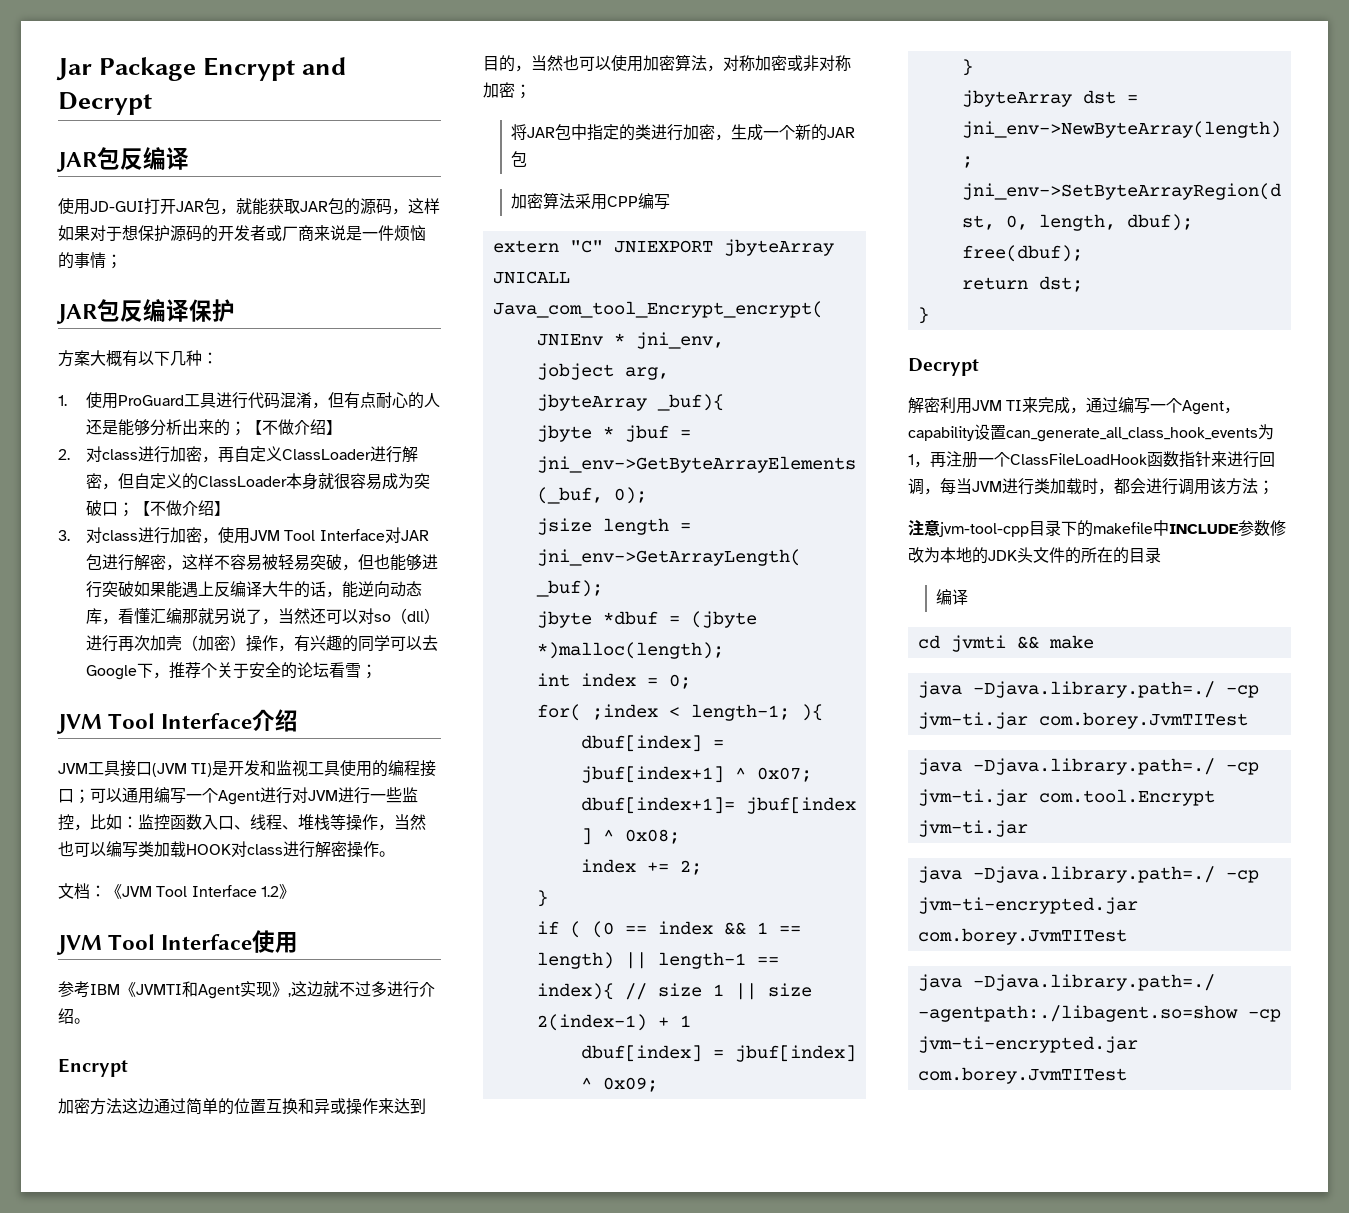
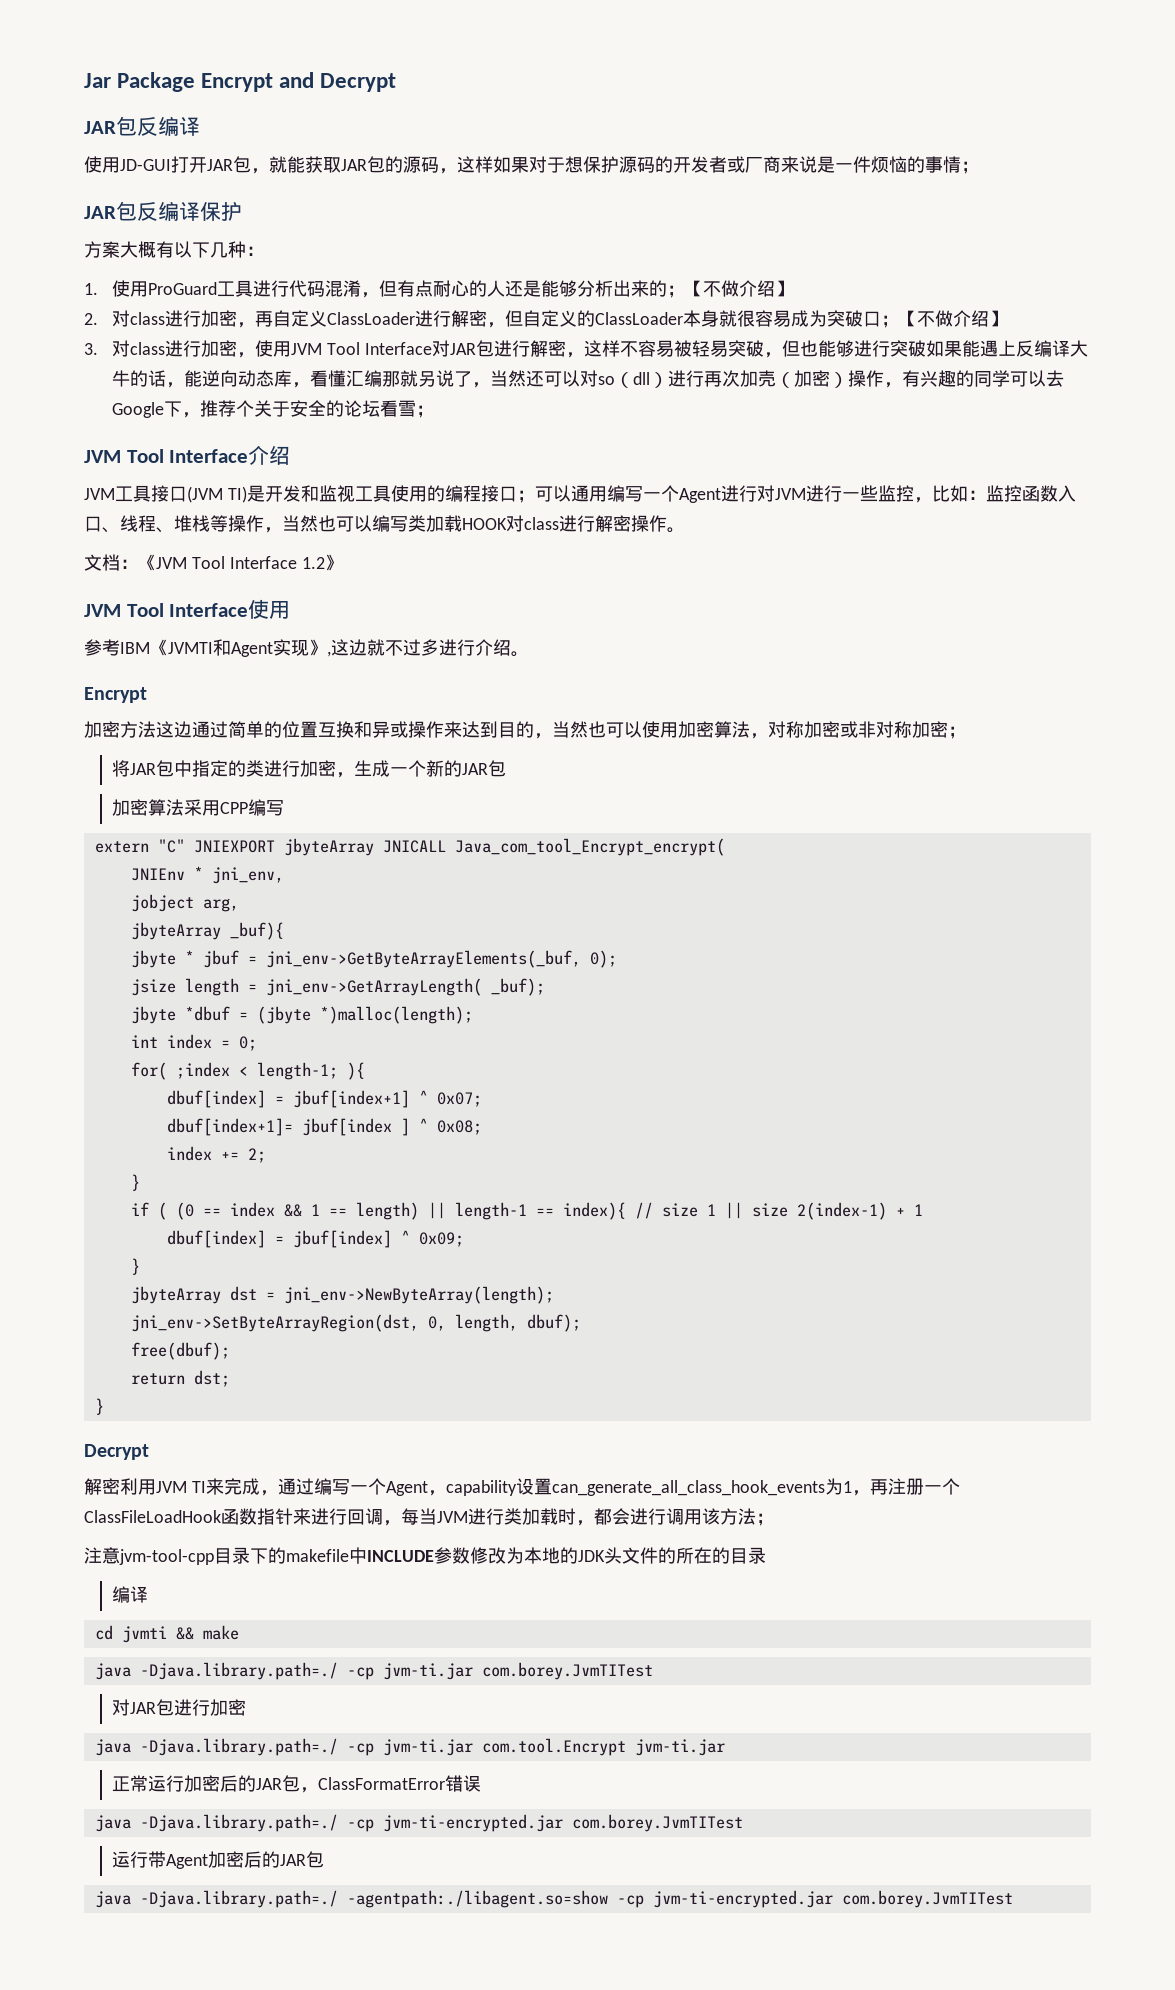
+ 对JAR包进行加密
+ 正常运行加密后的JAR包，ClassFormatError错误
+ 运行带Agent加密后的JAR包

